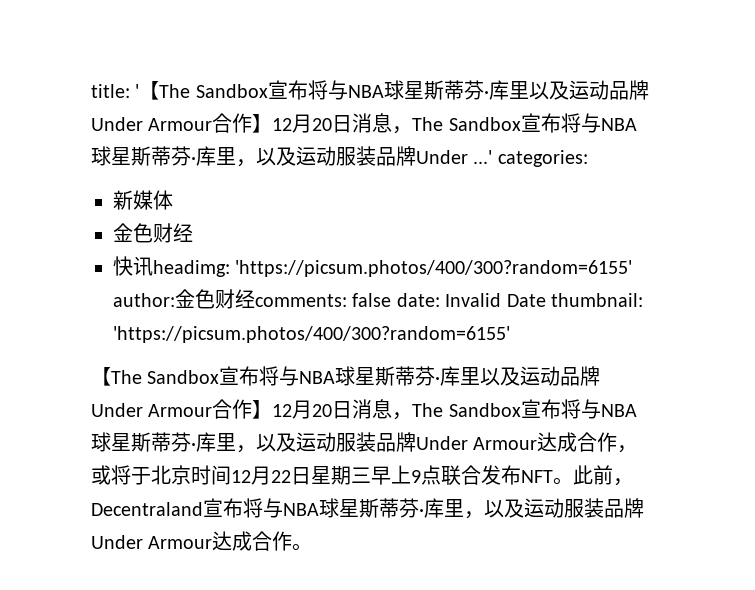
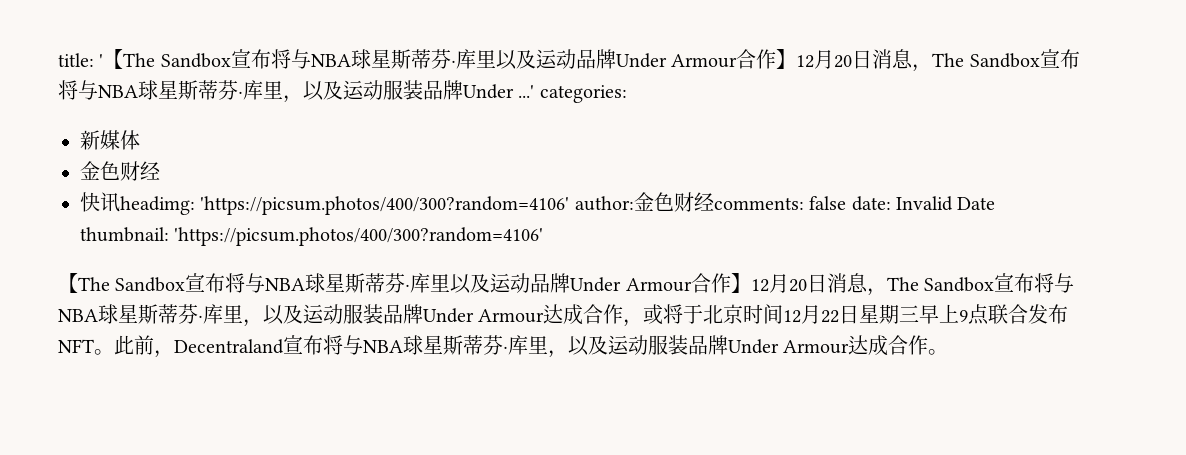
- 快讯headimg: 'https://picsum.photos/400/300?random=6155' author:金色财经comments: false date: Invalid Date thumbnail: 'https://picsum.photos/400/300?random=6155'
+ 快讯headimg: 'https://picsum.photos/400/300?random=4106' author:金色财经comments: false date: Invalid Date thumbnail: 'https://picsum.photos/400/300?random=4106'

